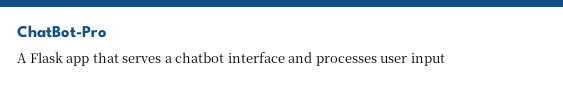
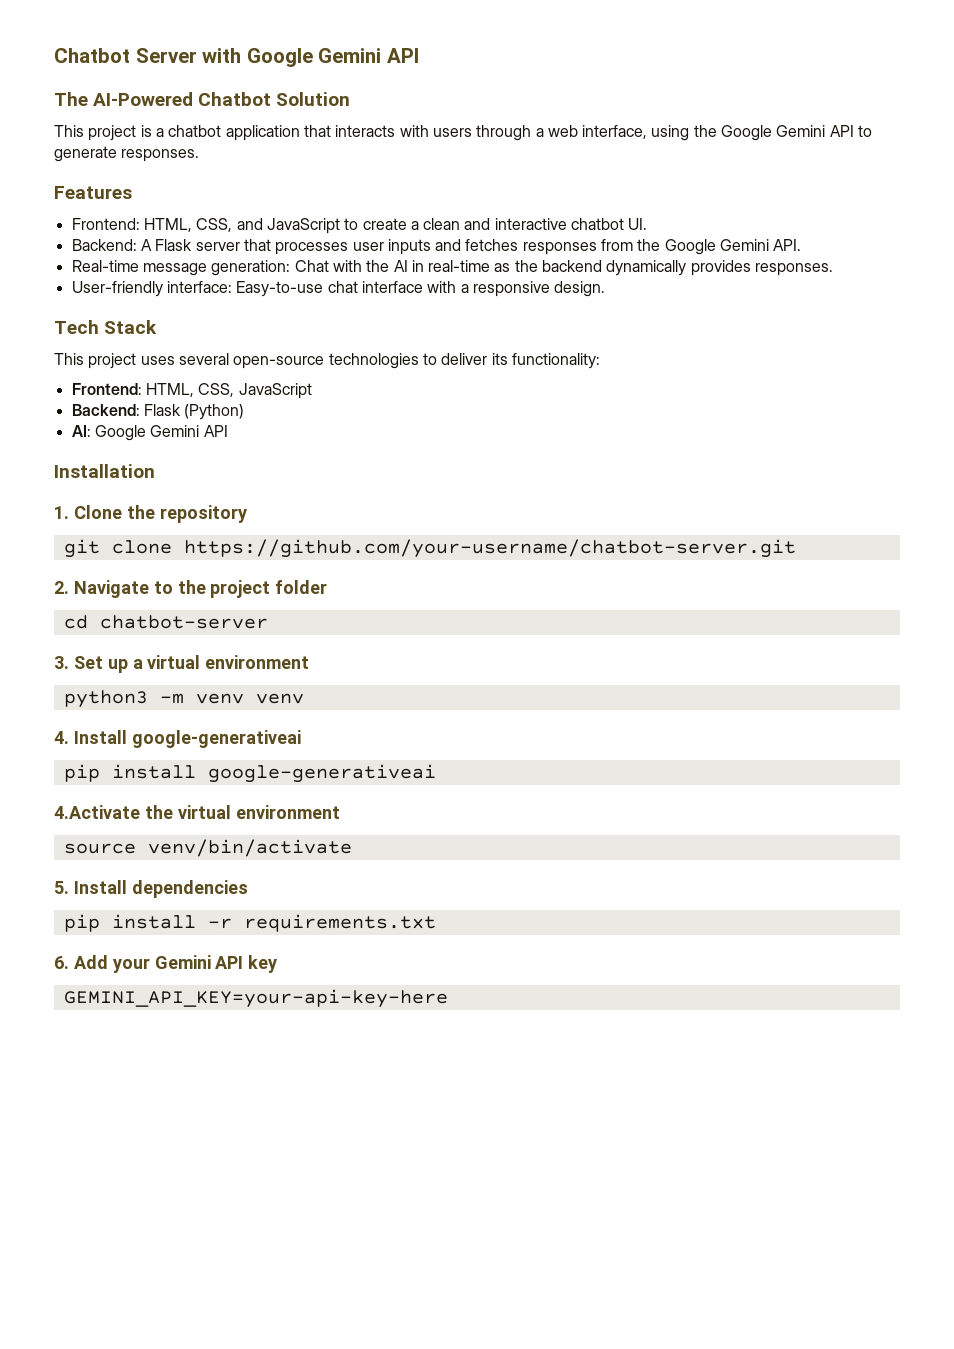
- ChatBot-Pro
- A Flask app that serves a chatbot interface and processes user input
+ Chatbot Server with Google Gemini API
+ The AI-Powered Chatbot Solution
+ This project is a chatbot application that interacts with users through a web interface, using the Google Gemini API to generate responses.
+ Features
+ Frontend: HTML, CSS, and JavaScript to create a clean and interactive chatbot UI.
+ Backend: A Flask server that processes user inputs and fetches responses from the Google Gemini API.
+ Real-time message generation: Chat with the AI in real-time as the backend dynamically provides responses.
+ User-friendly interface: Easy-to-use chat interface with a responsive design.
+ Tech Stack
+ This project uses several open-source technologies to deliver its functionality:
+ Frontend: HTML, CSS, JavaScript
+ Backend: Flask (Python)
+ AI: Google Gemini API
+ Installation
+ 1. Clone the repository
+ git clone https://github.com/your-username/chatbot-server.git
+ 2. Navigate to the project folder
+ cd chatbot-server
+ 3. Set up a virtual environment
+ python3 -m venv venv
+ 4. Install google-generativeai
+ pip install google-generativeai
+ 4.Activate the virtual environment
+ source venv/bin/activate
+ 5. Install dependencies
+ pip install -r requirements.txt
+ 6. Add your Gemini API key
+ GEMINI_API_KEY=your-api-key-here

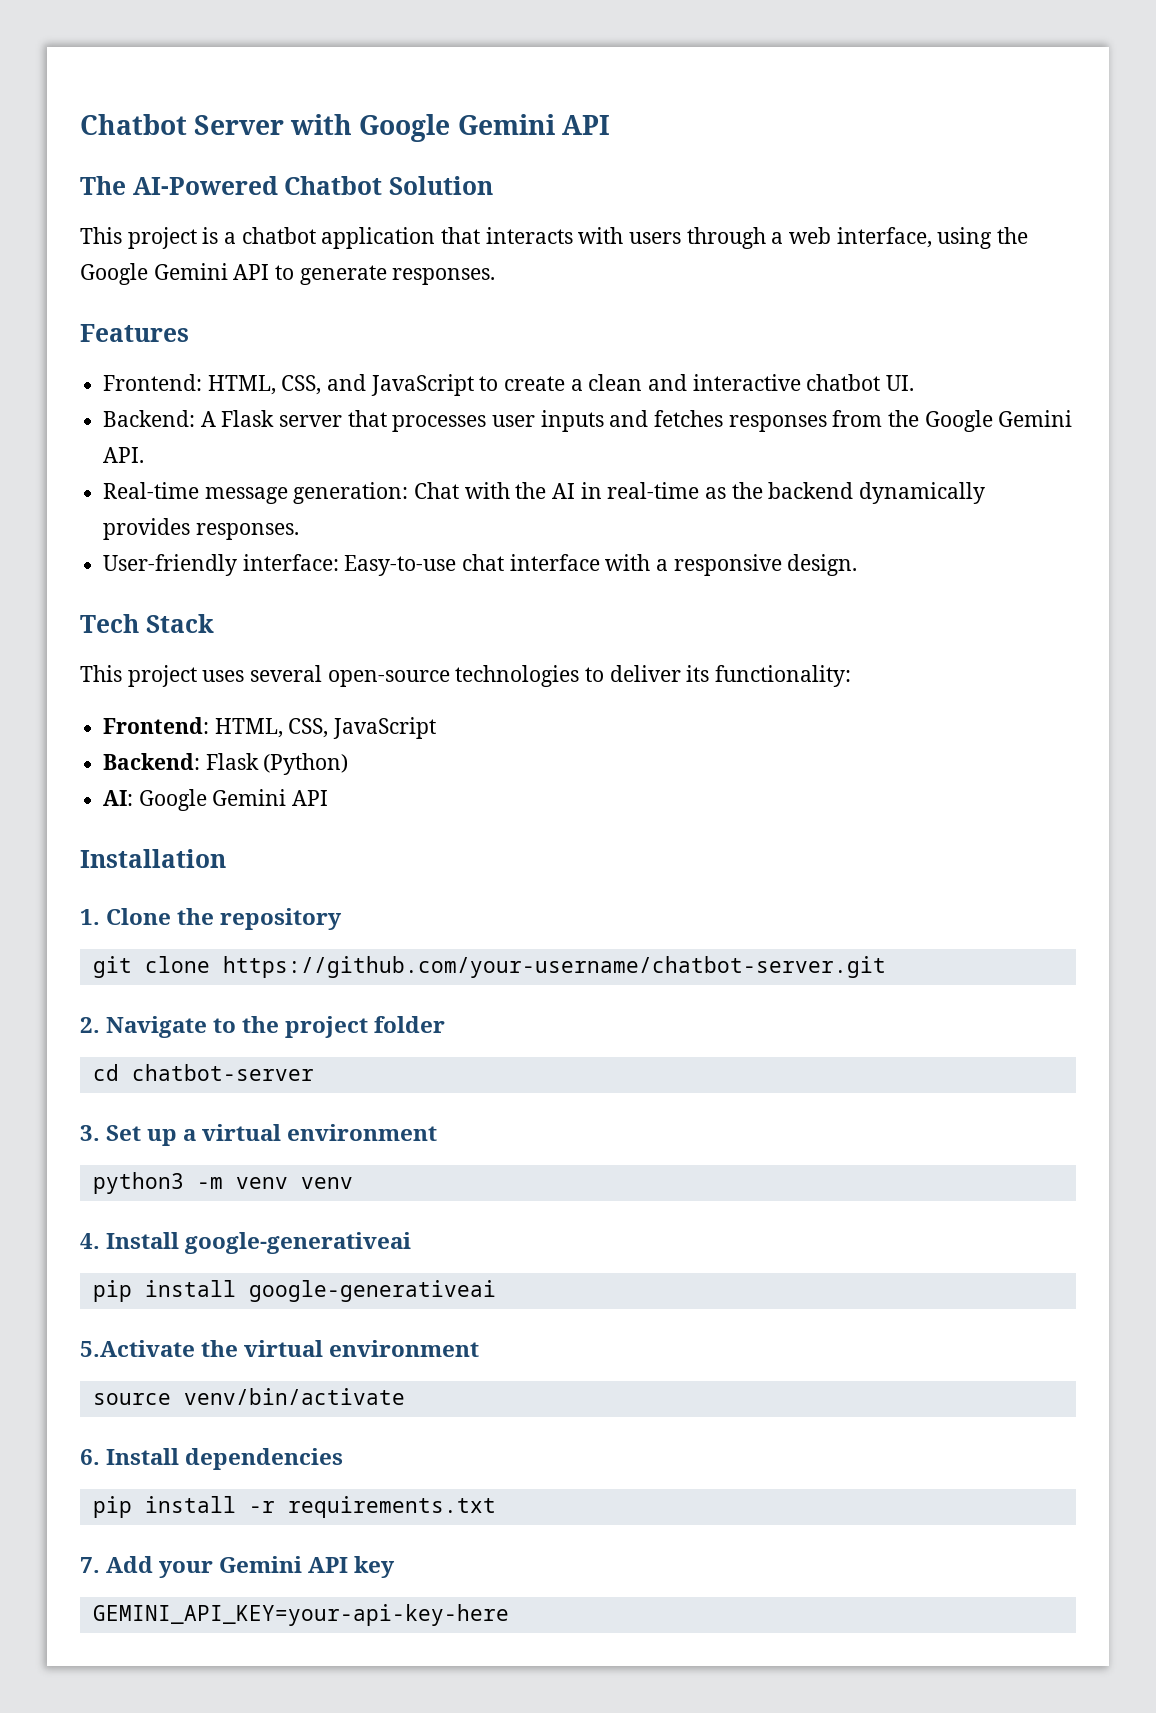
- 4.Activate the virtual environment
+ 5.Activate the virtual environment
- 5. Install dependencies
+ 6. Install dependencies
- 6. Add your Gemini API key
+ 7. Add your Gemini API key

